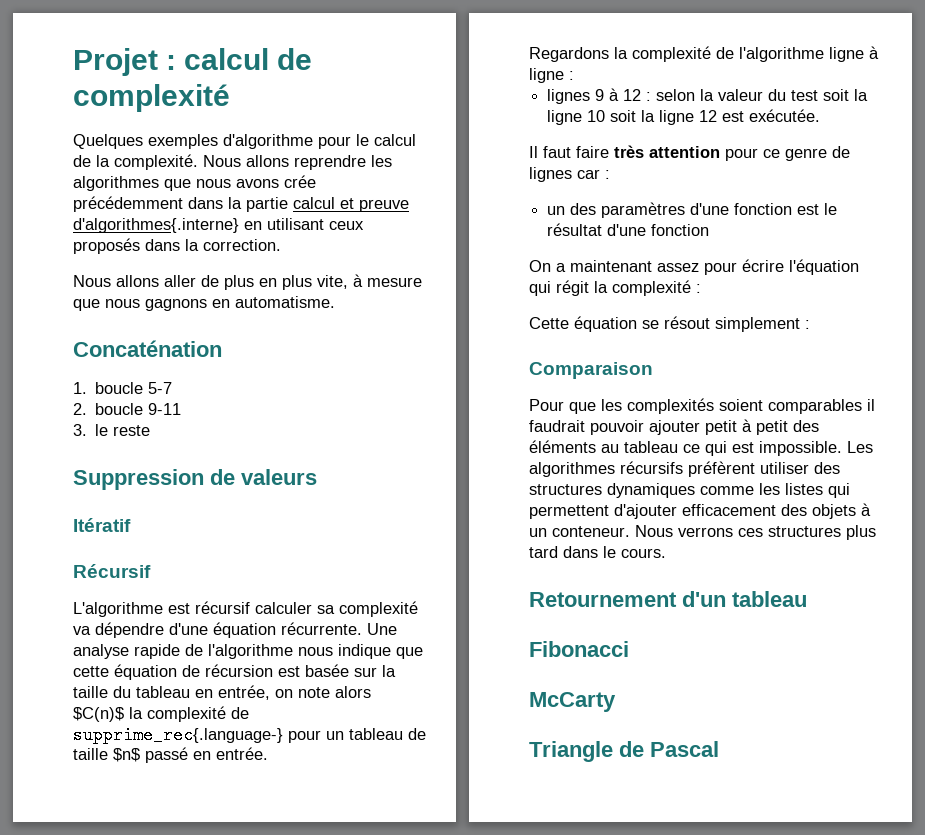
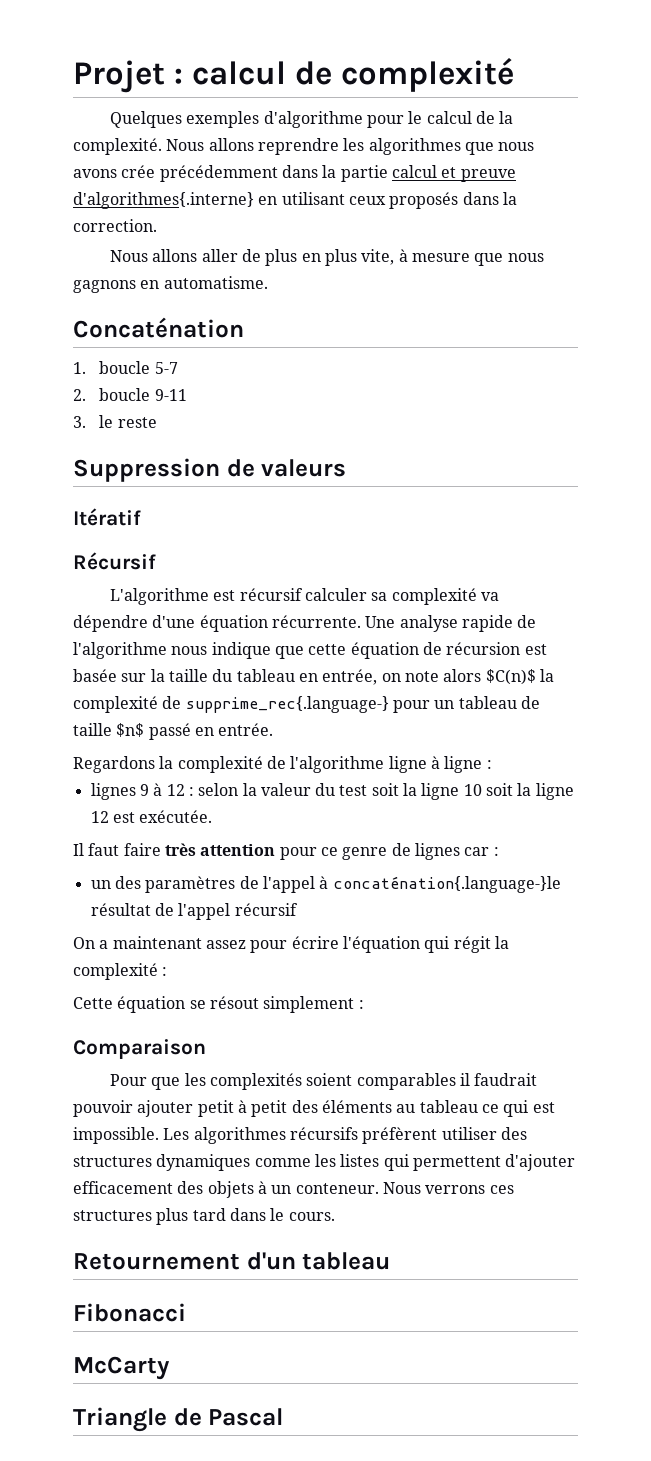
- un des paramètres d'une fonction est le résultat d'une fonction
+ un des paramètres de l'appel à concaténation{.language-}le résultat de l'appel récursif

